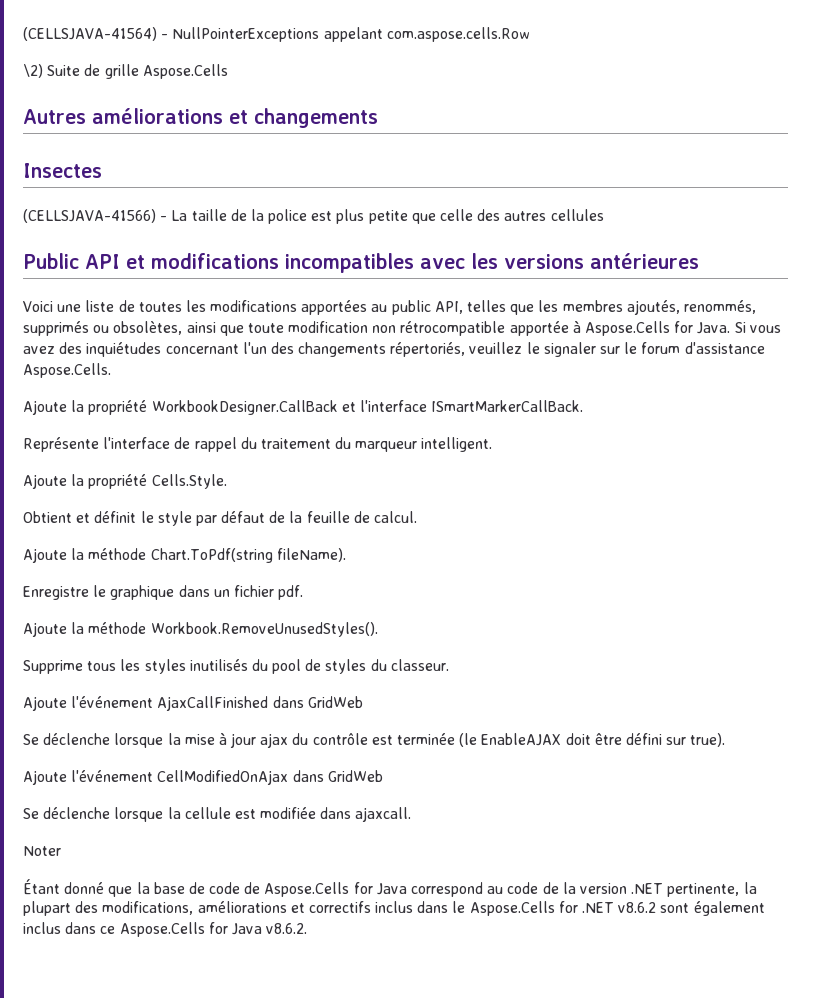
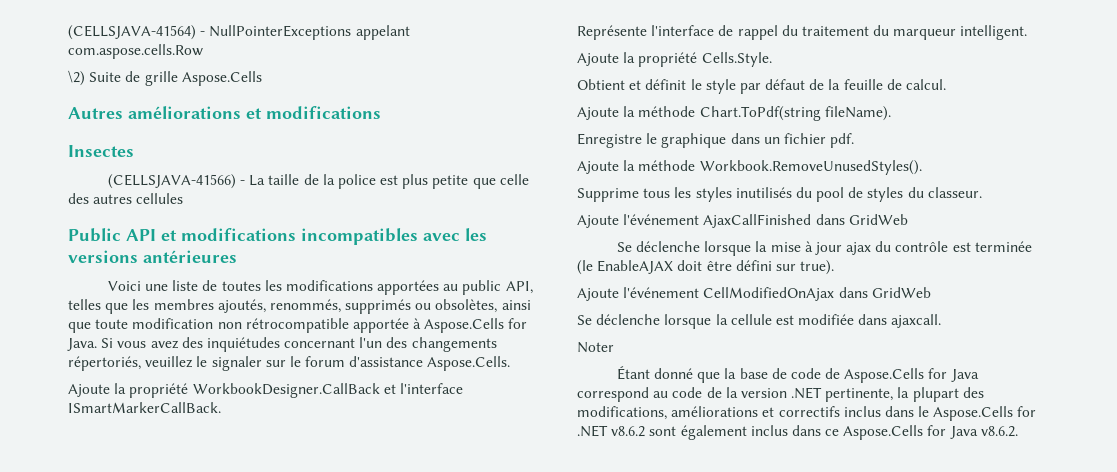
- Autres améliorations et changements
+ Autres améliorations et modifications

